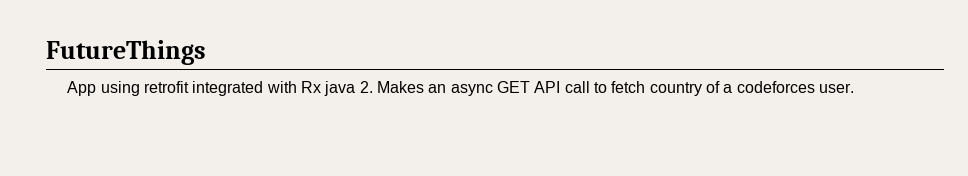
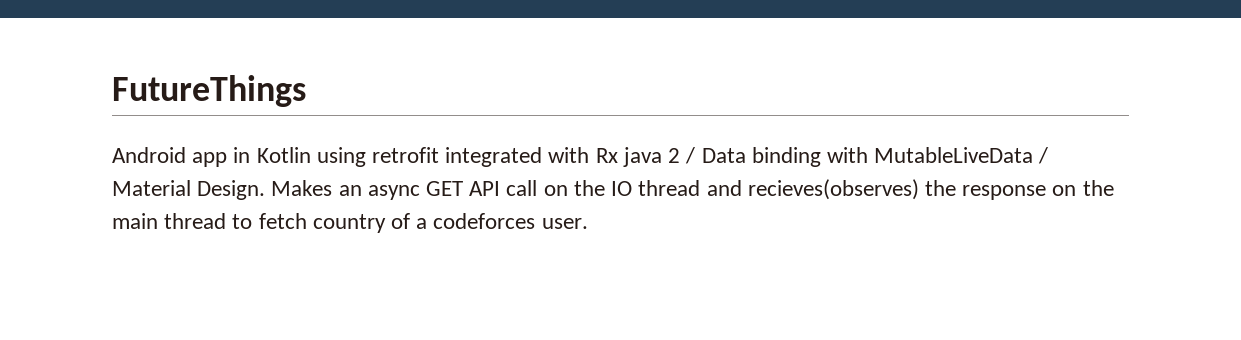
- App using retrofit integrated with Rx java 2. Makes an async GET API call to fetch country of a codeforces user.
+ Android app in Kotlin using retrofit integrated with Rx java 2 / Data binding with MutableLiveData / Material Design. Makes an async GET API call on the IO thread and recieves(observes) the response on the main thread to fetch country of a codeforces user.

